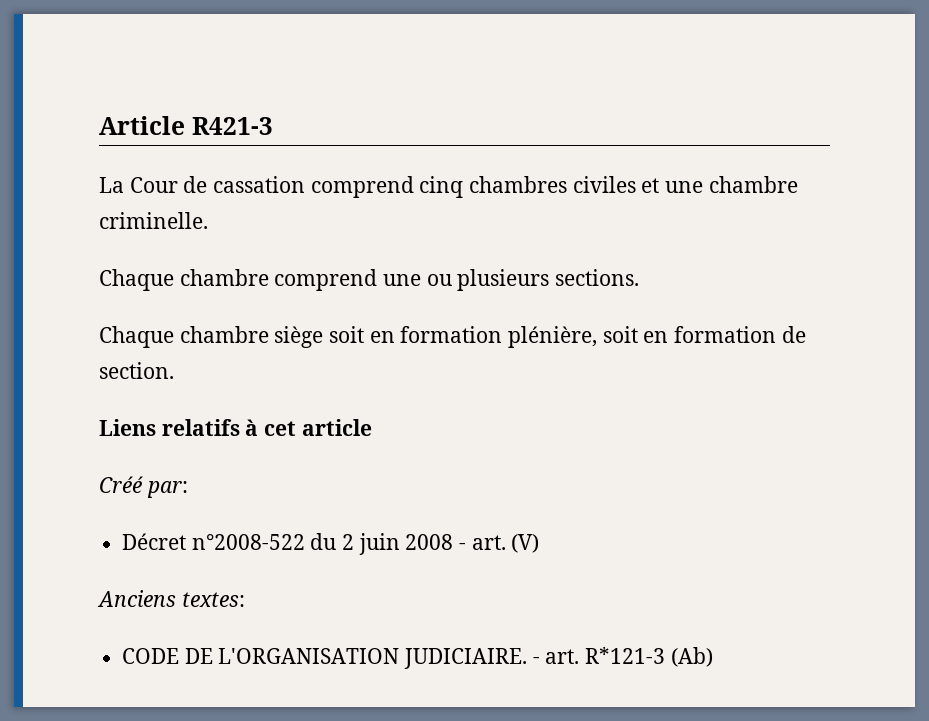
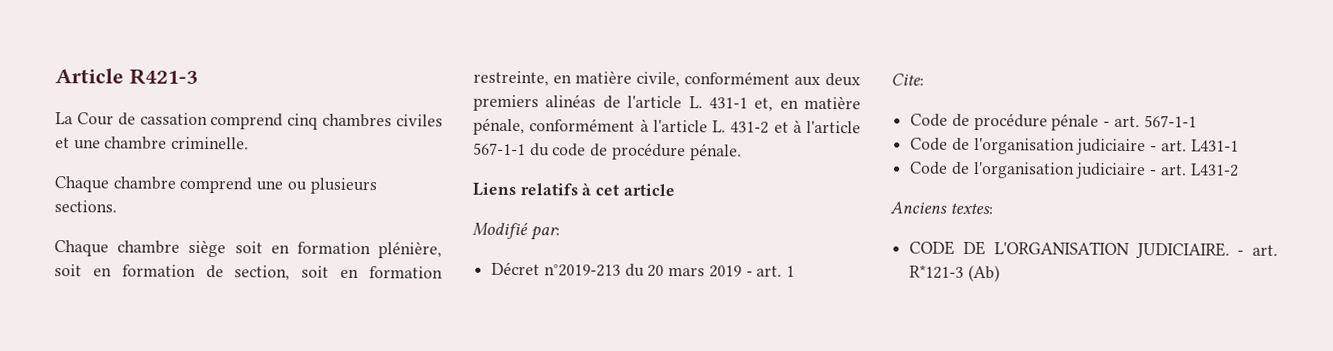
- Chaque chambre siège soit en formation plénière, soit en formation de section.
+ Chaque chambre siège soit en formation plénière, soit en formation de section, soit en formation restreinte, en matière civile, conformément aux deux premiers alinéas de l'article L. 431-1 et, en matière pénale, conformément à l'article L. 431-2 et à l'article 567-1-1 du code de procédure pénale.
- Créé par:
+ Modifié par:
- Décret n°2008-522 du 2 juin 2008 - art. (V)
+ Décret n°2019-213 du 20 mars 2019 - art. 1
+ Cite:
+ Code de procédure pénale - art. 567-1-1
+ Code de l'organisation judiciaire - art. L431-1
+ Code de l'organisation judiciaire - art. L431-2

